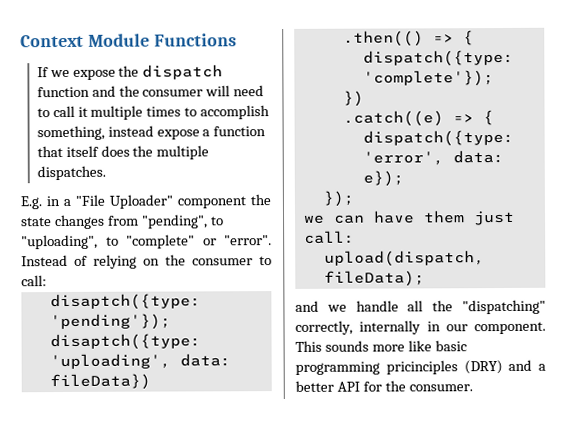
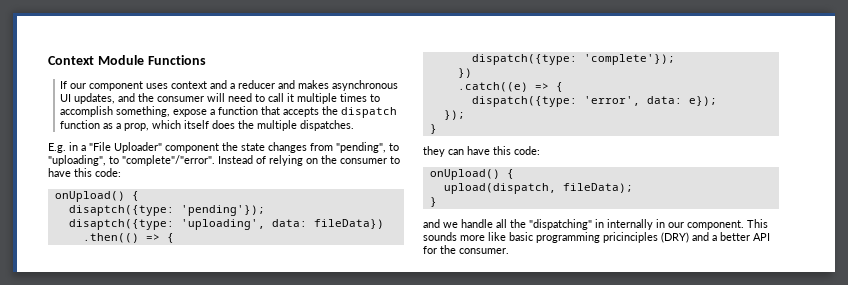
- If we expose the dispatch function and the consumer will need to call it multiple times to accomplish something, instead expose a function that itself does the multiple dispatches.
+ If our component uses context and a reducer and makes asynchronous UI updates, and the consumer will need to call it multiple times to accomplish something, expose a function that accepts the dispatch function as a prop, which itself does the multiple dispatches.
- E.g. in a "File Uploader" component the state changes from "pending", to "uploading", to "complete" or "error".
+ E.g. in a "File Uploader" component the state changes from "pending", to "uploading", to "complete"/"error".
- Instead of relying on the consumer to call:
+ Instead of relying on the consumer to have this code:
+ onUpload() {
  });
- we can have them just call:
+ }
+ they can have this code:
+ onUpload() {
  upload(dispatch, fileData);
+ }
- and we handle all the "dispatching" correctly, internally in our component.
+ and we handle all the "dispatching" in internally in our component.

